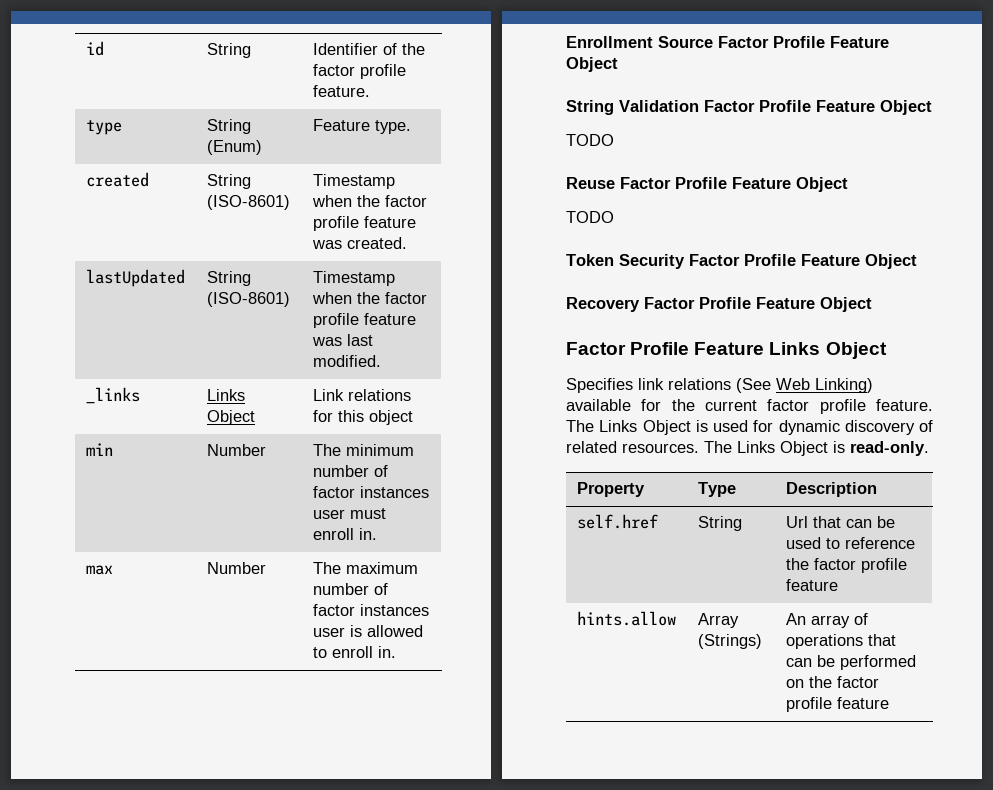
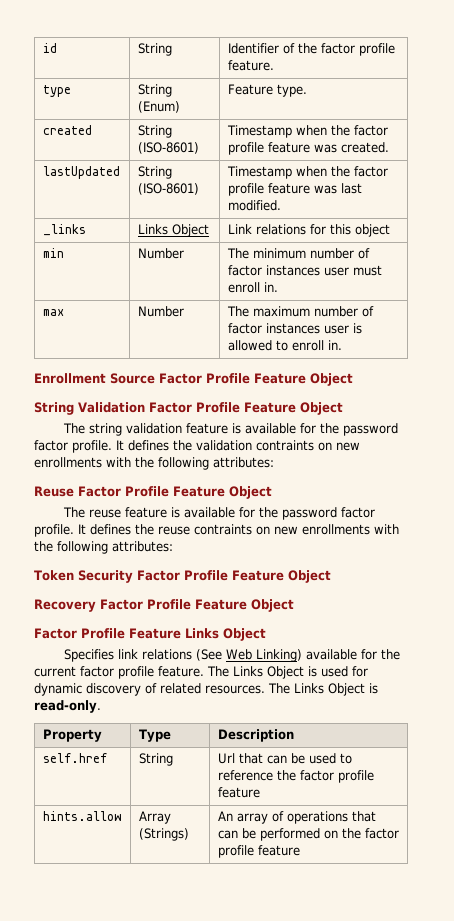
  String Validation Factor Profile Feature Object
- TODO
+ The string validation feature is available for the password factor profile. It defines the validation contraints on new enrollments with the following attributes:
  Reuse Factor Profile Feature Object
- TODO
+ The reuse feature is available for the password factor profile. It defines the reuse contraints on new enrollments with the following attributes:

